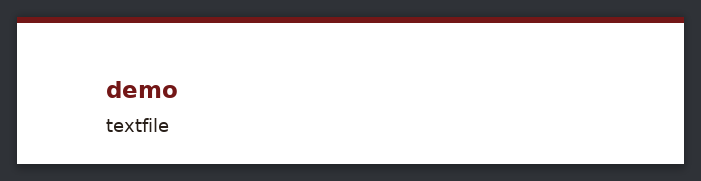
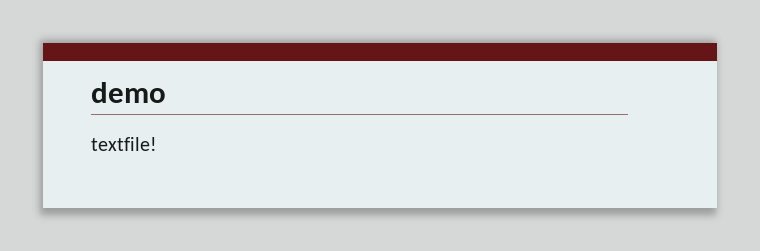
- textfile
+ textfile!

